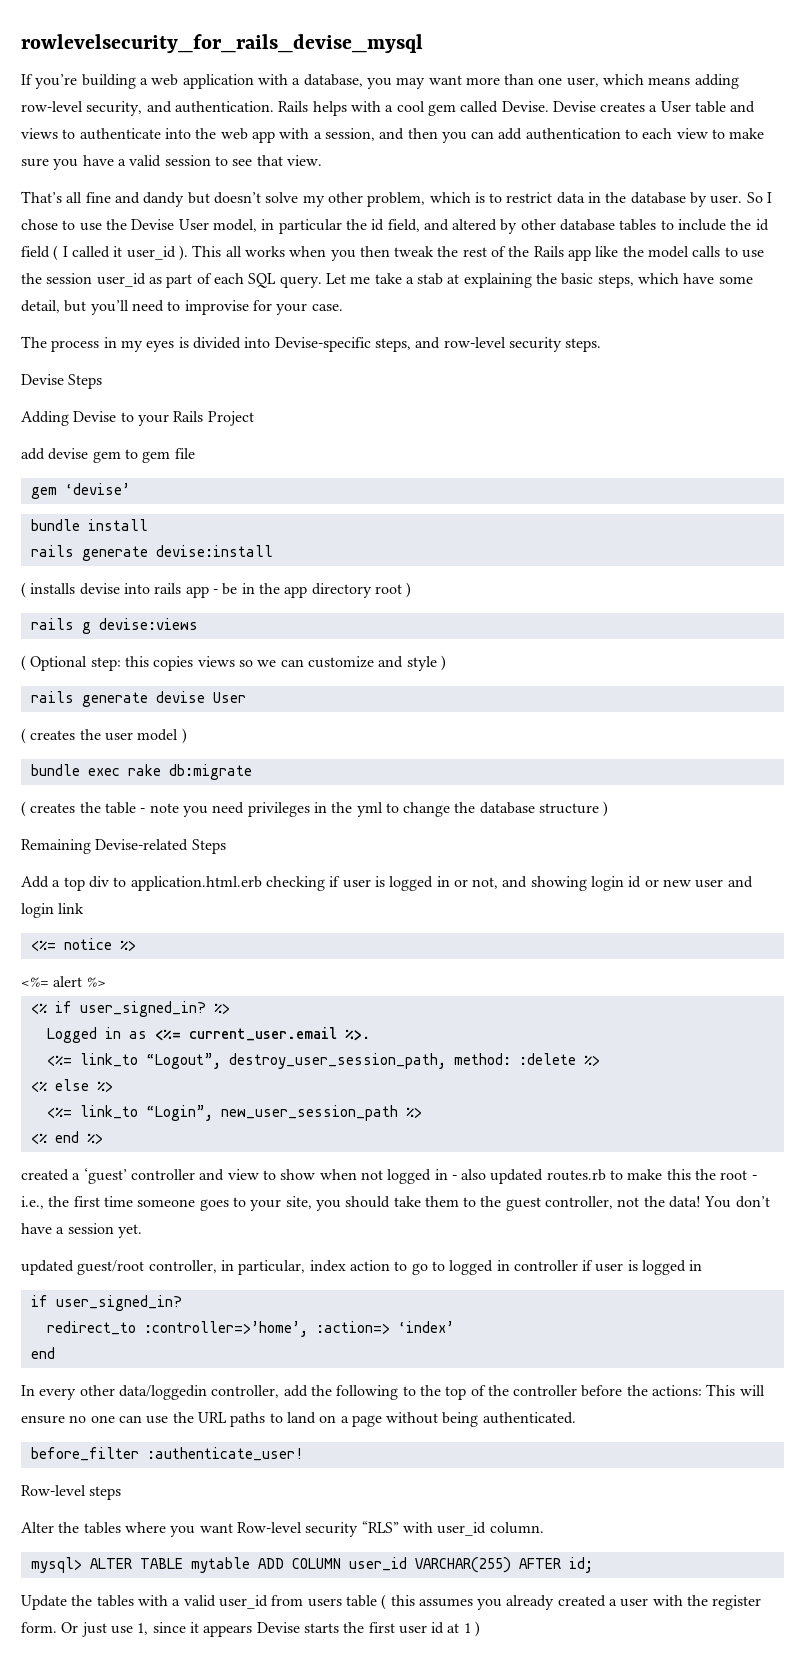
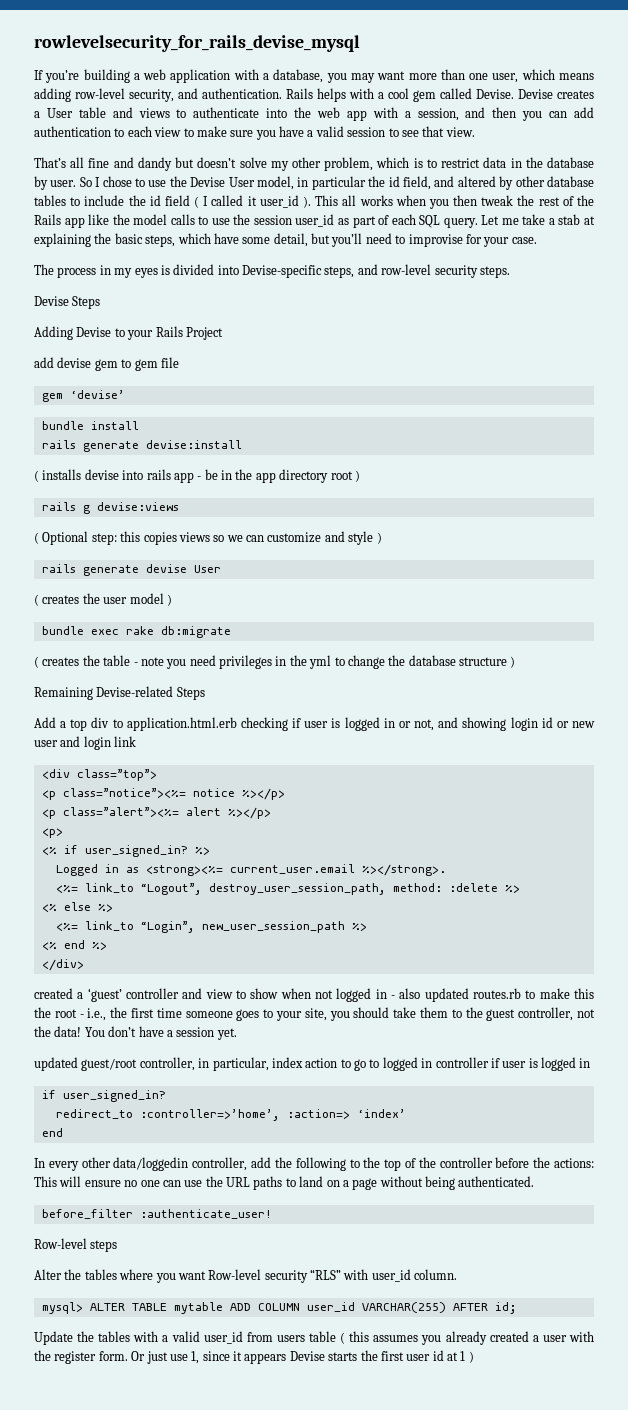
- <%= notice %>
- <%= alert %>
+ <div class=”top”>
+ <p class=”notice”><%= notice %></p>
+ <p class=”alert”><%= alert %></p>
+ <p>
- Logged in as <%= current_user.email %>.
+ Logged in as <strong><%= current_user.email %></strong>.
+ </div>

